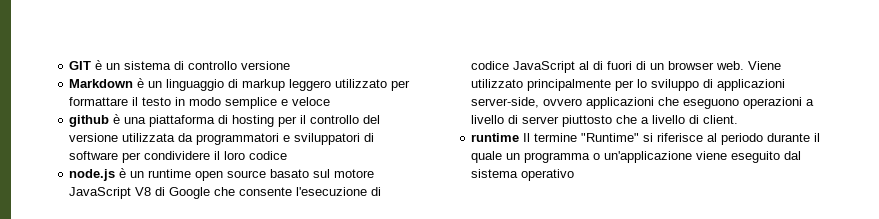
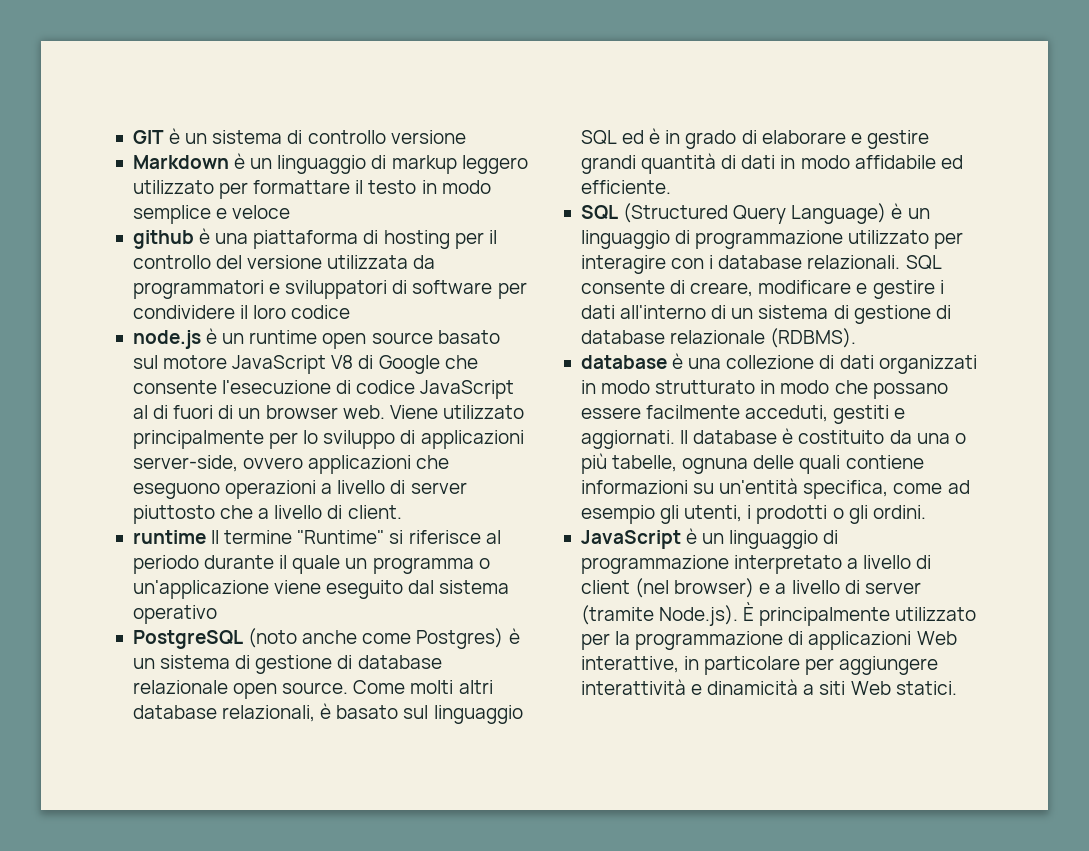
+ PostgreSQL (noto anche come Postgres) è un sistema di gestione di database relazionale open source. Come molti altri database relazionali, è basato sul linguaggio SQL ed è in grado di elaborare e gestire grandi quantità di dati in modo affidabile ed efficiente.
+ SQL (Structured Query Language) è un linguaggio di programmazione utilizzato per interagire con i database relazionali. SQL consente di creare, modificare e gestire i dati all'interno di un sistema di gestione di database relazionale (RDBMS).
+ database è una collezione di dati organizzati in modo strutturato in modo che possano essere facilmente acceduti, gestiti e aggiornati. Il database è costituito da una o più tabelle, ognuna delle quali contiene informazioni su un'entità specifica, come ad esempio gli utenti, i prodotti o gli ordini.
+ JavaScript è un linguaggio di programmazione interpretato a livello di client (nel browser) e a livello di server (tramite Node.js). È principalmente utilizzato per la programmazione di applicazioni Web interattive, in particolare per aggiungere interattività e dinamicità a siti Web statici.

